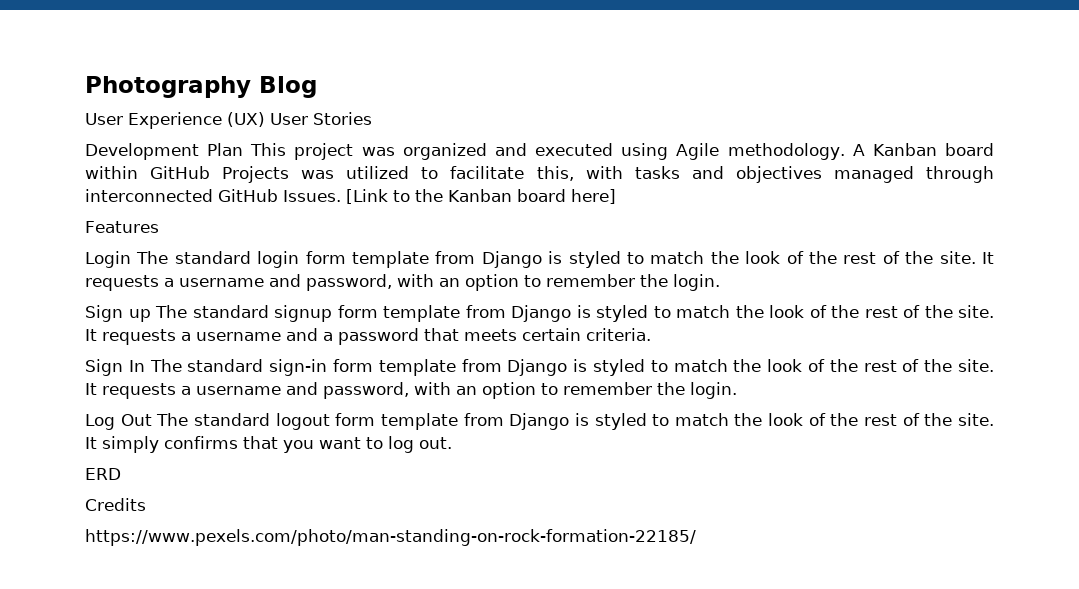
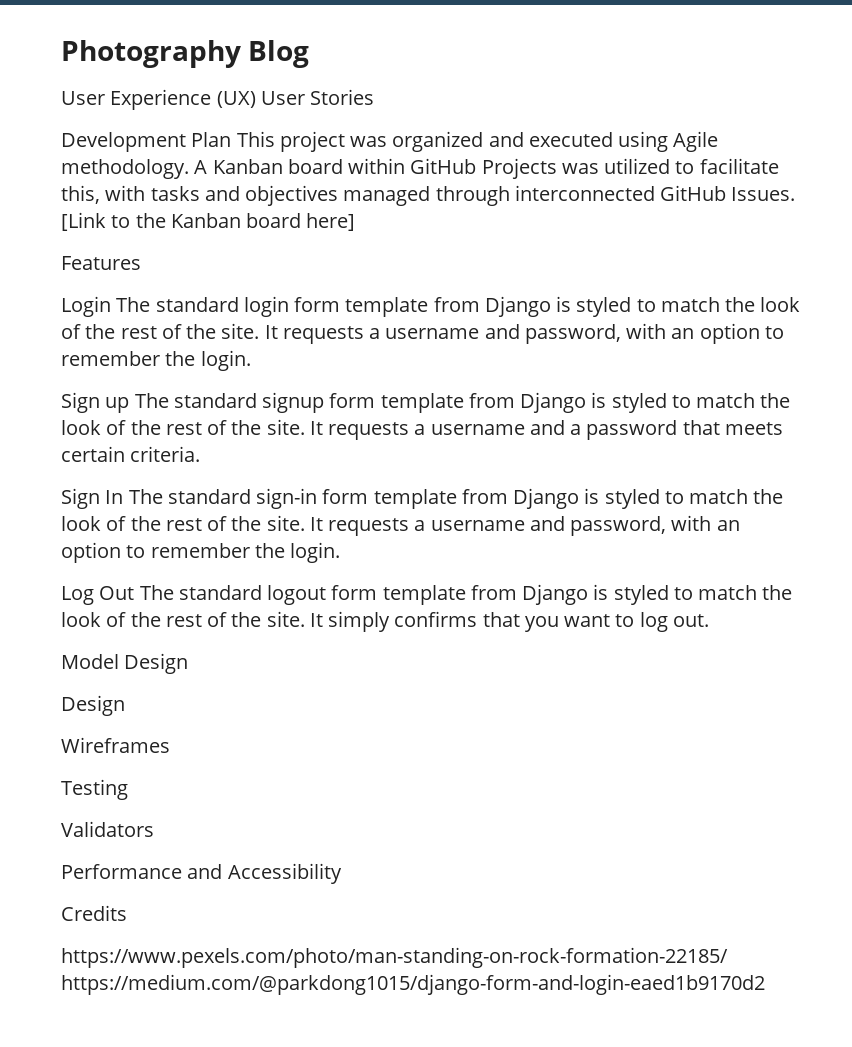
- ERD
+ Model Design
+ Design
+ Wireframes
+ Testing
+ Validators
+ Performance and Accessibility
- https://www.pexels.com/photo/man-standing-on-rock-formation-22185/
+ https://www.pexels.com/photo/man-standing-on-rock-formation-22185/ https://medium.com/@parkdong1015/django-form-and-login-eaed1b9170d2

